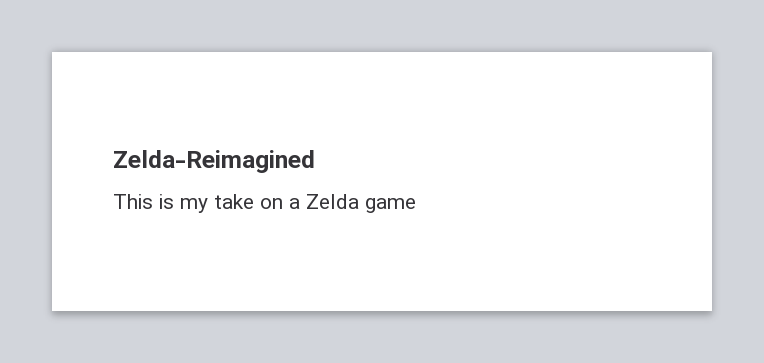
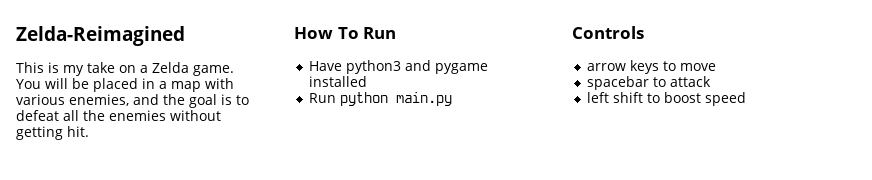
- This is my take on a Zelda game
+ This is my take on a Zelda game. You will be placed in a map with various enemies, and the goal is to defeat all the enemies without getting hit.
+ How To Run
+ Have python3 and pygame installed
+ Run python main.py
+ Controls
+ arrow keys to move
+ spacebar to attack
+ left shift to boost speed

